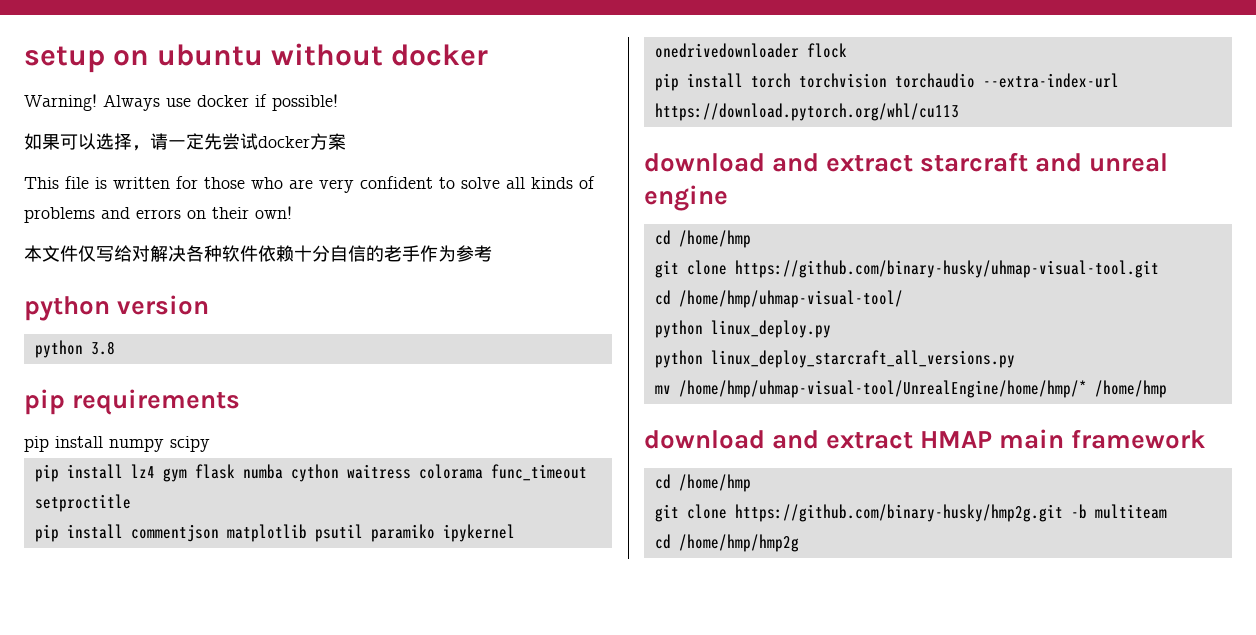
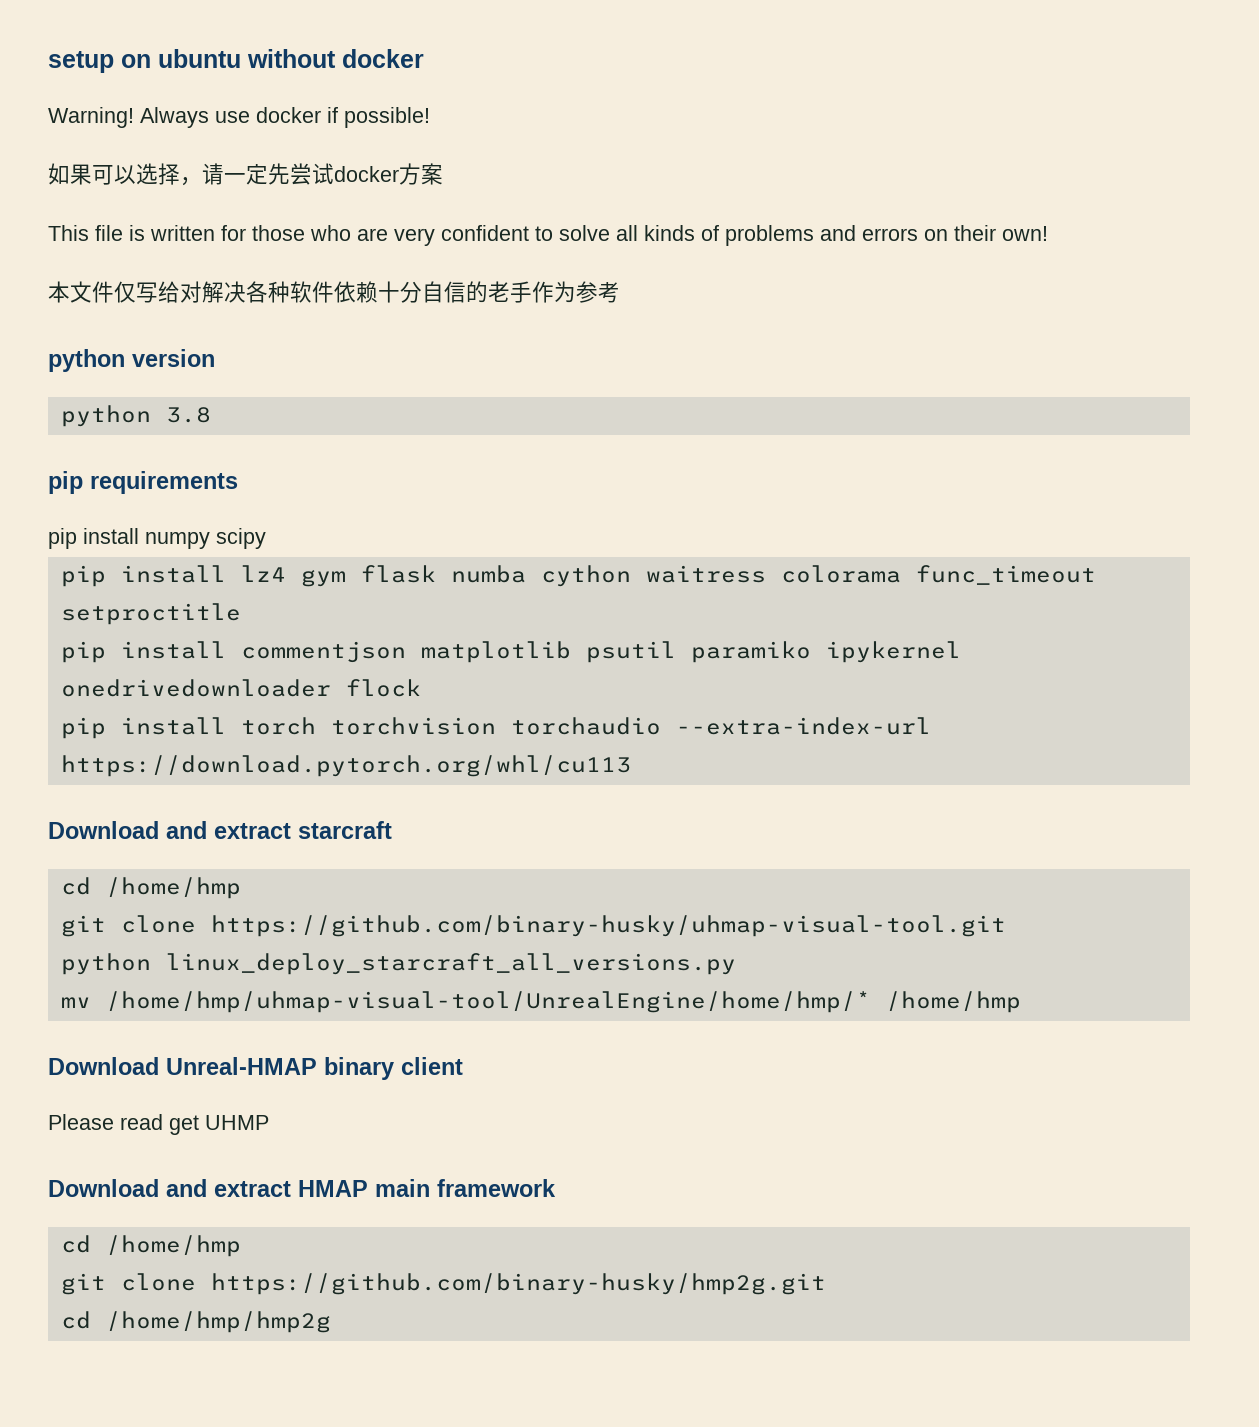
- download and extract starcraft and unreal engine
+ Download and extract starcraft
- cd /home/hmp/uhmap-visual-tool/
- python linux_deploy.py
- download and extract HMAP main framework
+ Download Unreal-HMAP binary client
+ Please read get UHMP
+ Download and extract HMAP main framework
- git clone https://github.com/binary-husky/hmp2g.git -b multiteam
+ git clone https://github.com/binary-husky/hmp2g.git

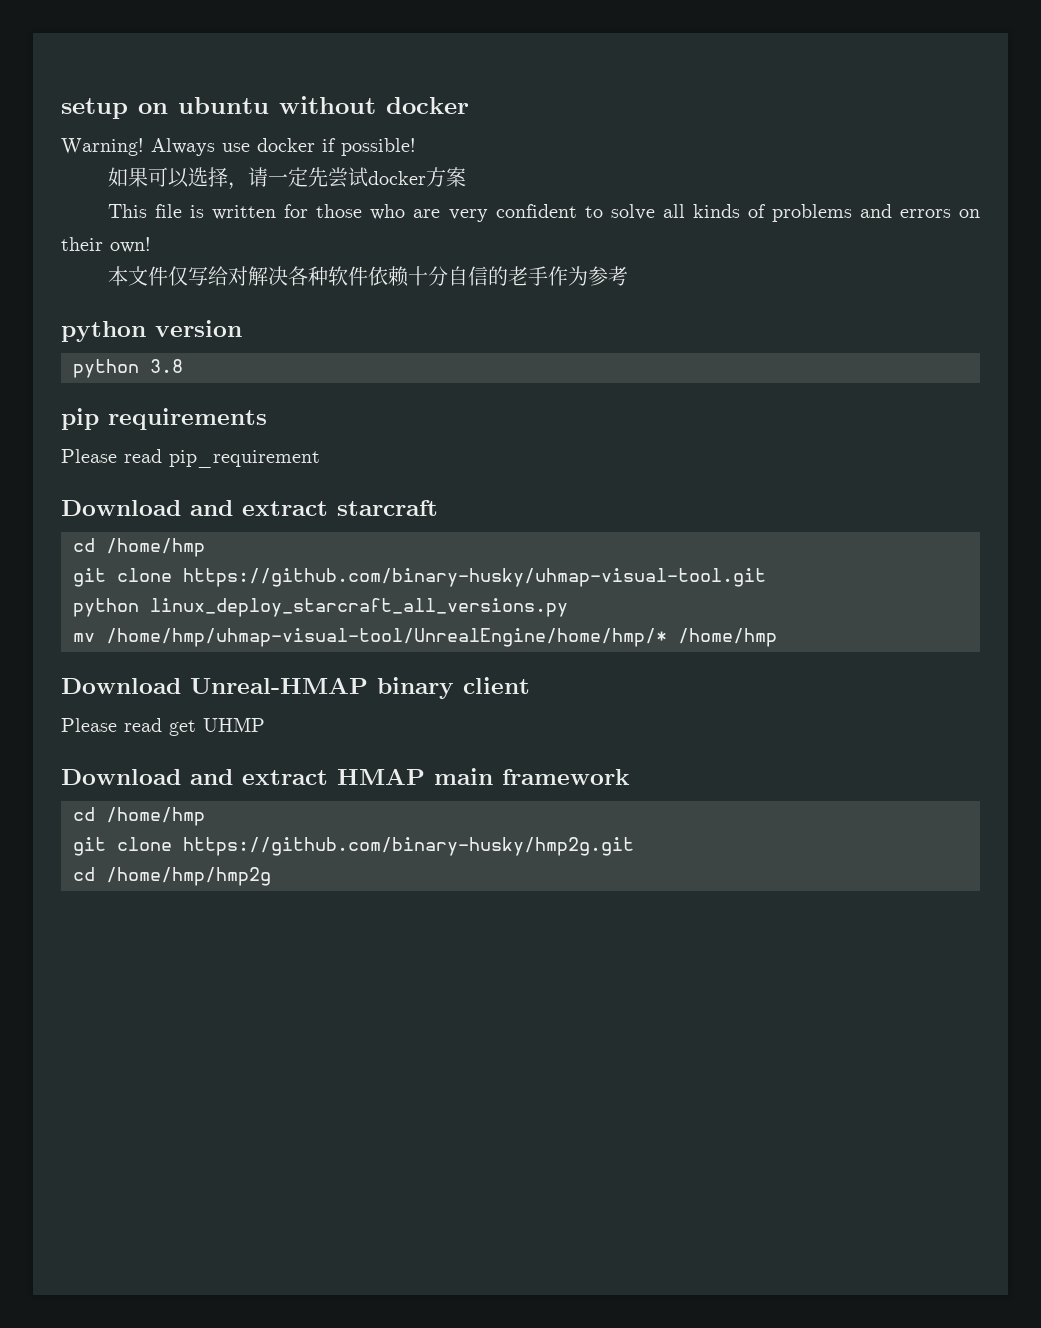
- pip install numpy scipy
- pip install lz4 gym flask numba cython waitress colorama func_timeout setproctitle
- pip install commentjson matplotlib psutil paramiko ipykernel onedrivedownloader flock
- pip install torch torchvision torchaudio --extra-index-url https://download.pytorch.org/whl/cu113
+ Please read pip_requirement

